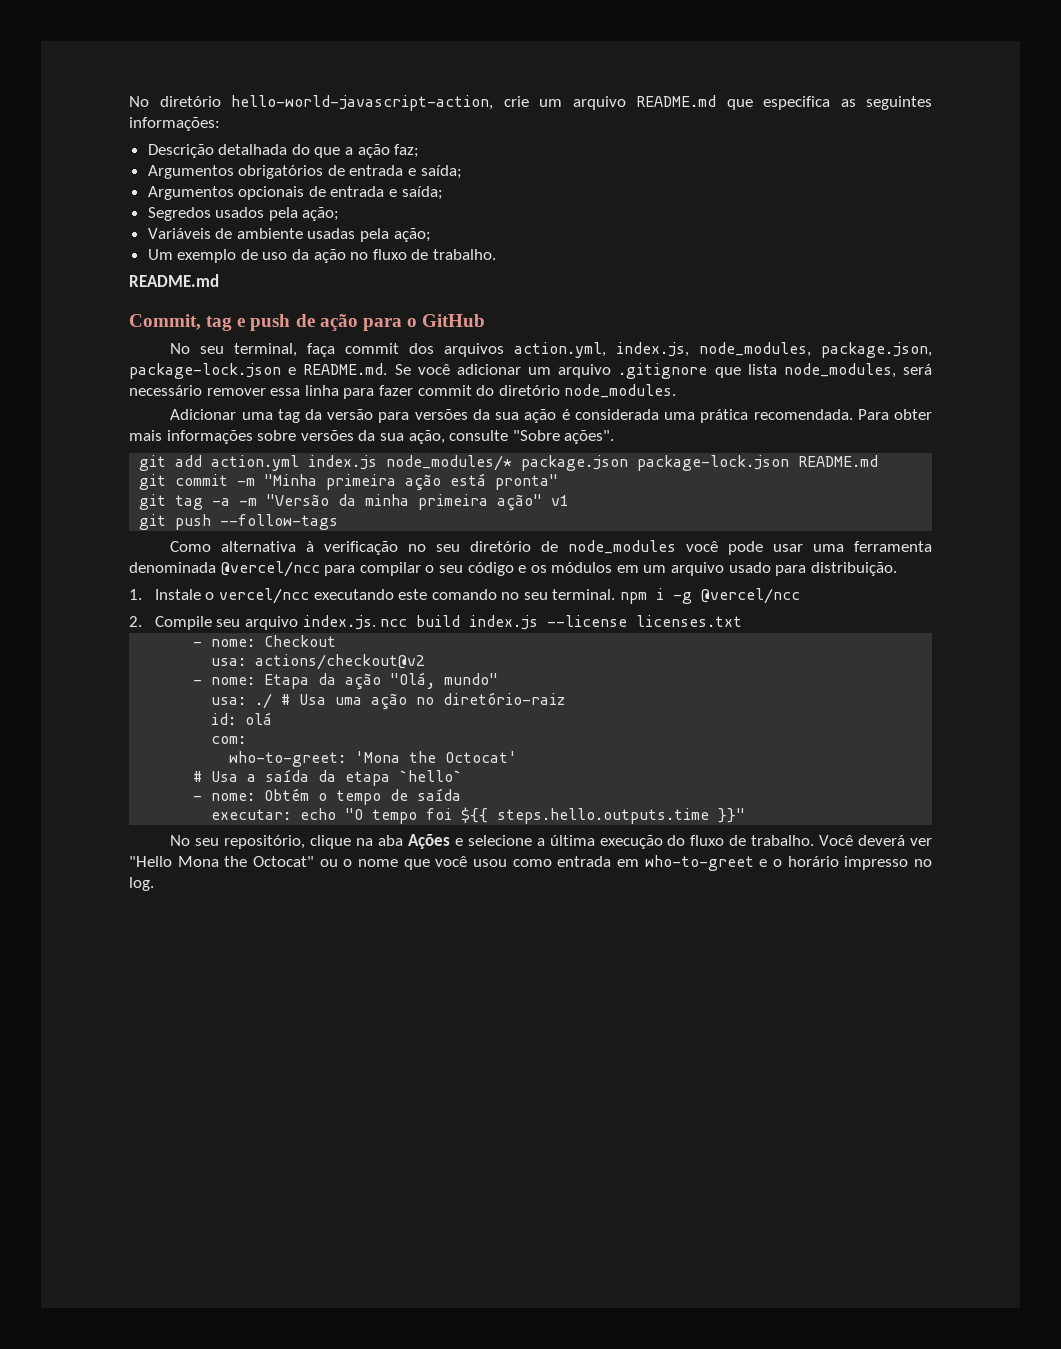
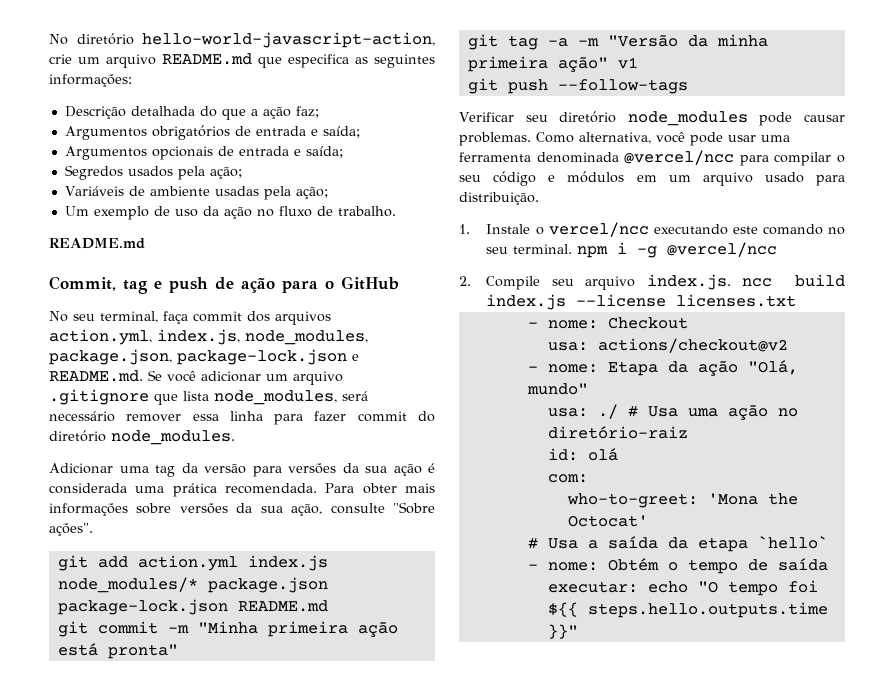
- Como alternativa à verificação no seu diretório de node_modules você pode usar uma ferramenta denominada @vercel/ncc para compilar o seu código e os módulos em um arquivo usado para distribuição.
+ Verificar seu diretório node_modules pode causar problemas. Como alternativa, você pode usar uma ferramenta denominada @vercel/ncc para compilar o seu código e módulos em um arquivo usado para distribuição.
- No seu repositório, clique na aba Ações e selecione a última execução do fluxo de trabalho. Você deverá ver "Hello Mona the Octocat" ou o nome que você usou como entrada em who-to-greet e o horário impresso no log.

